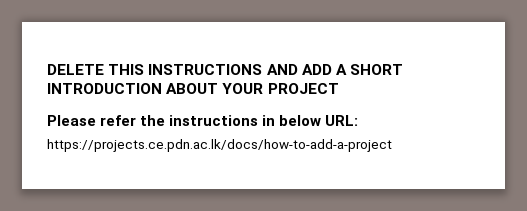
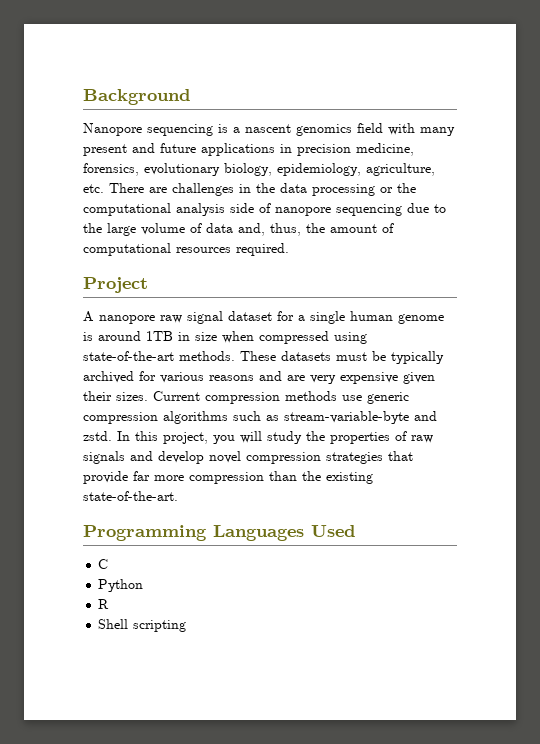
- DELETE THIS INSTRUCTIONS AND ADD A SHORT INTRODUCTION ABOUT YOUR PROJECT
- Please refer the instructions in below URL:
- https://projects.ce.pdn.ac.lk/docs/how-to-add-a-project
+ Background
+ Nanopore sequencing is a nascent genomics field with many present and future applications in precision medicine, forensics, evolutionary biology, epidemiology, agriculture, etc. There are challenges in the data processing or the computational analysis side of nanopore sequencing due to the large volume of data and, thus, the amount of computational resources required.
+ Project
+ A nanopore raw signal dataset for a single human genome is around 1TB in size when compressed using state-of-the-art methods. These datasets must be typically archived for various reasons and are very expensive given their sizes. Current compression methods use generic compression algorithms such as stream-variable-byte and zstd. In this project, you will study the properties of raw signals and develop novel compression strategies that provide far more compression than the existing state-of-the-art.
+ Programming Languages Used
+ C
+ Python
+ R
+ Shell scripting

